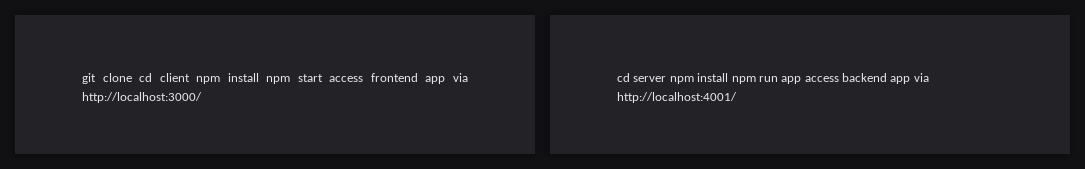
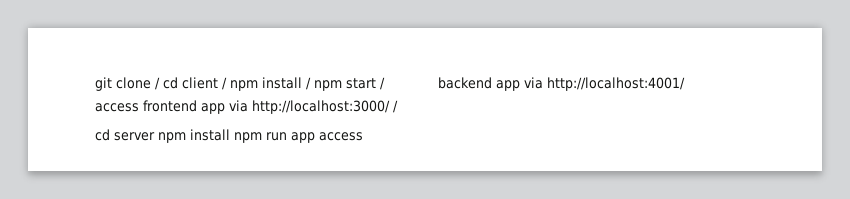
- git clone cd client npm install npm start access frontend app via http://localhost:3000/
+ git clone / cd client / npm install / npm start / access frontend app via http://localhost:3000/ /

